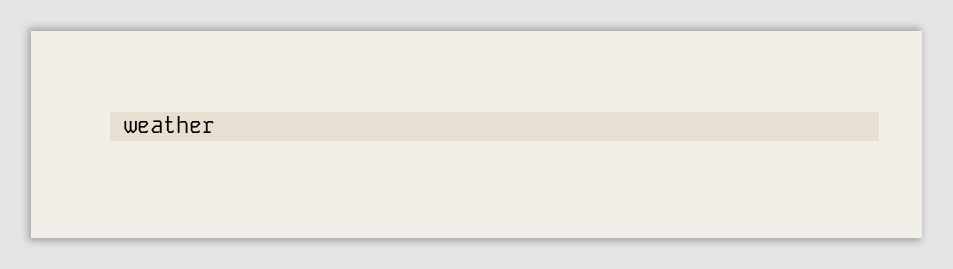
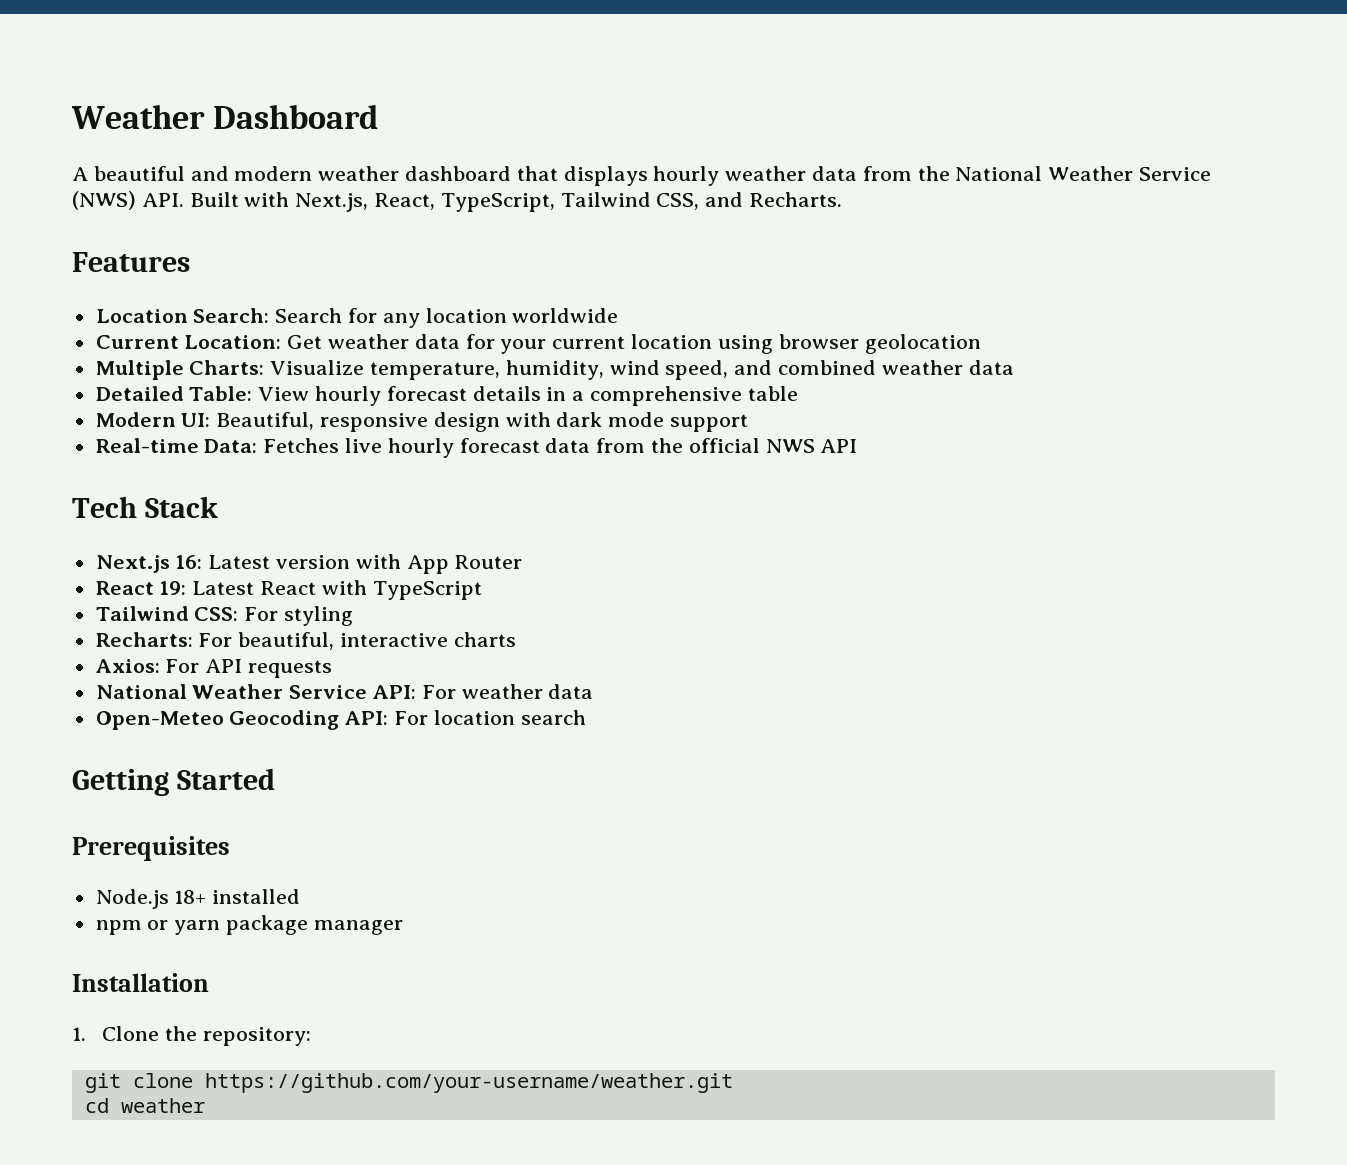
- weather
+ Weather Dashboard
+ A beautiful and modern weather dashboard that displays hourly weather data from the National Weather Service (NWS) API. Built with Next.js, React, TypeScript, Tailwind CSS, and Recharts.
+ Features
+ Location Search: Search for any location worldwide
+ Current Location: Get weather data for your current location using browser geolocation
+ Multiple Charts: Visualize temperature, humidity, wind speed, and combined weather data
+ Detailed Table: View hourly forecast details in a comprehensive table
+ Modern UI: Beautiful, responsive design with dark mode support
+ Real-time Data: Fetches live hourly forecast data from the official NWS API
+ Tech Stack
+ Next.js 16: Latest version with App Router
+ React 19: Latest React with TypeScript
+ Tailwind CSS: For styling
+ Recharts: For beautiful, interactive charts
+ Axios: For API requests
+ National Weather Service API: For weather data
+ Open-Meteo Geocoding API: For location search
+ Getting Started
+ Prerequisites
+ Node.js 18+ installed
+ npm or yarn package manager
+ Installation
+ 1. Clone the repository:
+ git clone https://github.com/your-username/weather.git
+ cd weather

